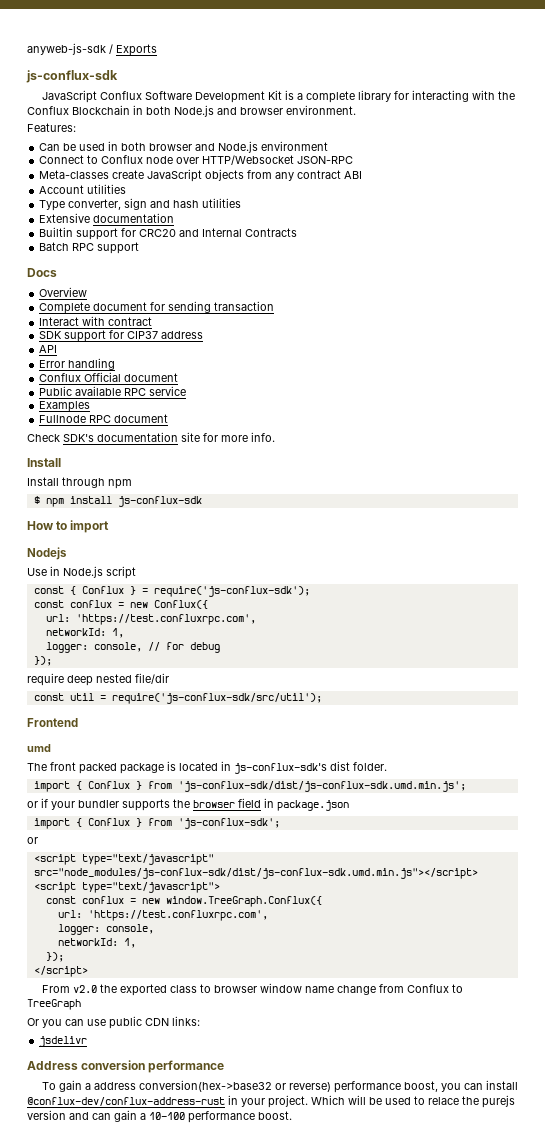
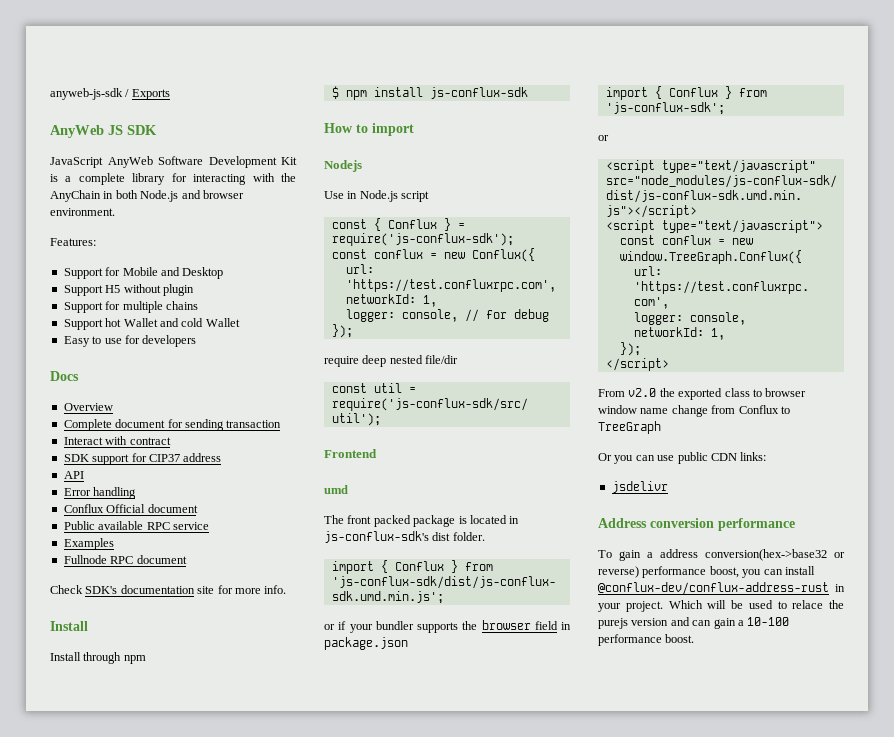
  anyweb-js-sdk / Exports
- js-conflux-sdk
- JavaScript Conflux Software Development Kit is a complete library for interacting with the Conflux Blockchain in both Node.js and browser environment.
+ AnyWeb JS SDK
+ JavaScript AnyWeb Software Development Kit is a complete library for interacting with the AnyChain in both Node.js and browser environment.
- Can be used in both browser and Node.js environment
- Connect to Conflux node over HTTP/Websocket JSON-RPC
- Meta-classes create JavaScript objects from any contract ABI
- Account utilities
- Type converter, sign and hash utilities
- Extensive documentation
- Builtin support for CRC20 and Internal Contracts
- Batch RPC support
+ Support for Mobile and Desktop
+ Support H5 without plugin
+ Support for multiple chains
+ Support hot Wallet and cold Wallet
+ Easy to use for developers

